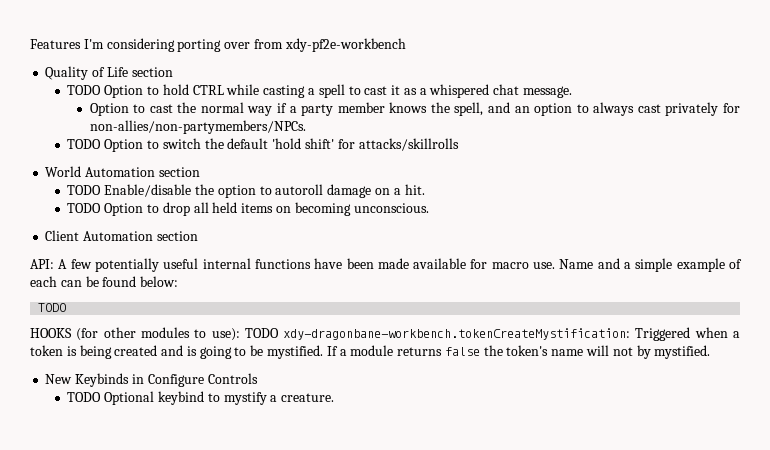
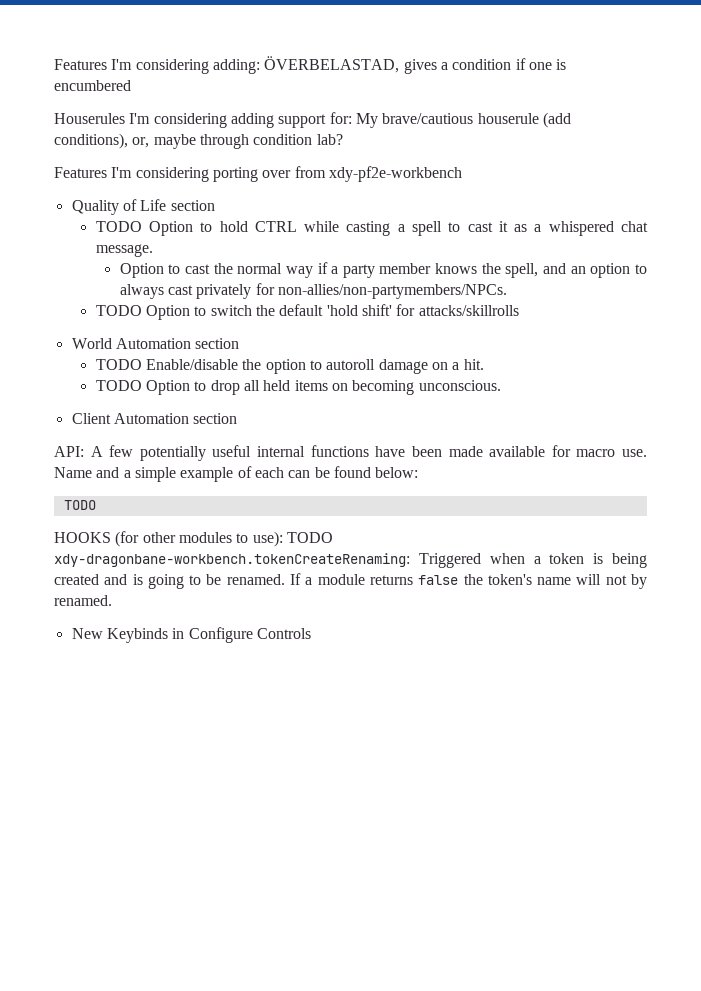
+ Features I'm considering adding: ÖVERBELASTAD, gives a condition if one is encumbered
+ Houserules I'm considering adding support for: My brave/cautious houserule (add conditions), or, maybe through condition lab?
- HOOKS (for other modules to use): TODO xdy-dragonbane-workbench.tokenCreateMystification: Triggered when a token is being created and is going to be mystified.
+ HOOKS (for other modules to use): TODO xdy-dragonbane-workbench.tokenCreateRenaming: Triggered when a token is being created and is going to be renamed.
- If a module returns false the token's name will not by mystified.
+ If a module returns false the token's name will not by renamed.
- TODO Optional keybind to mystify a creature.

